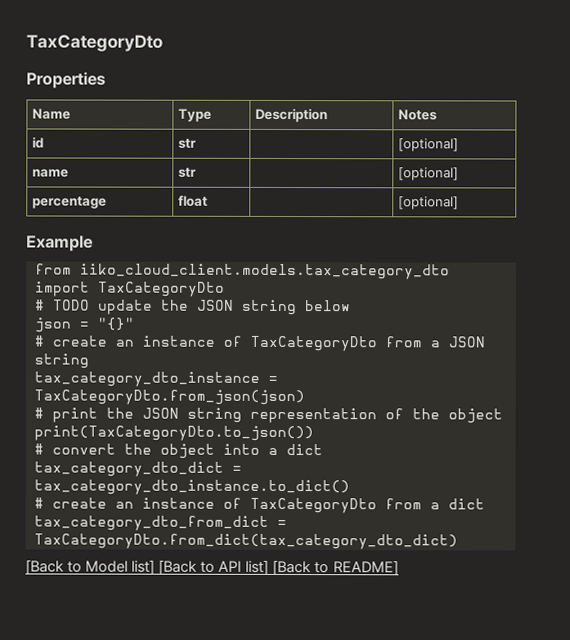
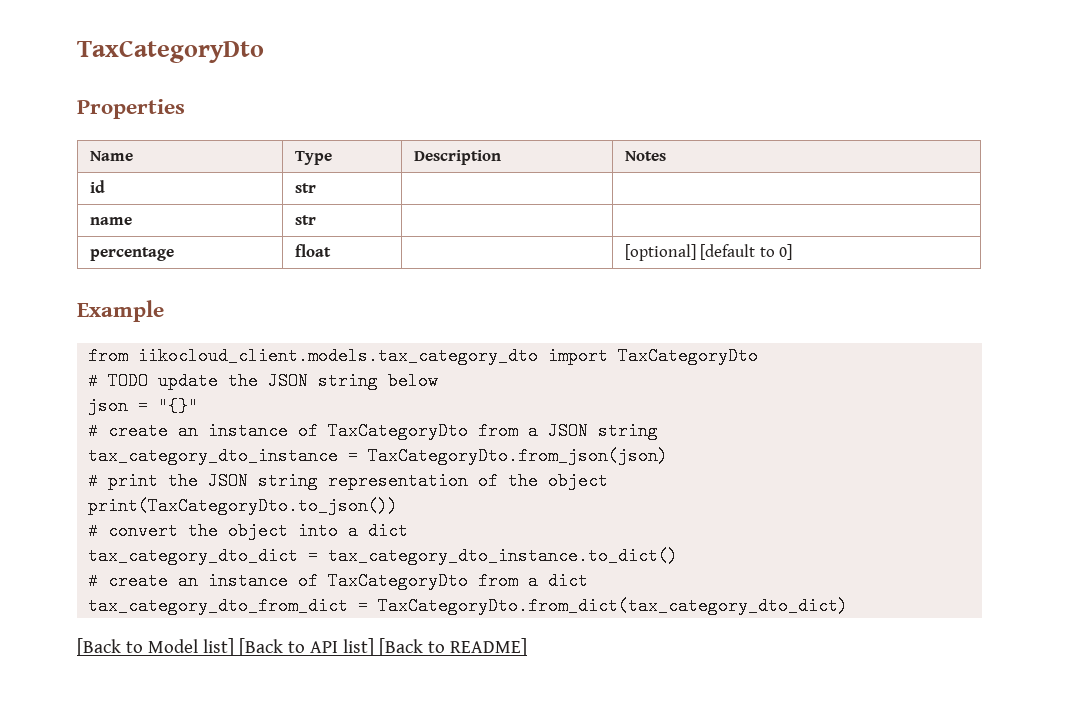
- id | str | | [optional]
+ id | str | |
- name | str | | [optional]
+ name | str | |
- percentage | float | | [optional]
+ percentage | float | | [optional] [default to 0]
- from iiko_cloud_client.models.tax_category_dto import TaxCategoryDto
+ from iikocloud_client.models.tax_category_dto import TaxCategoryDto

